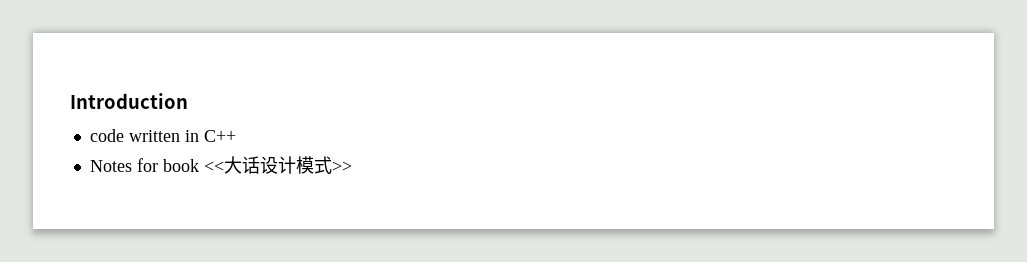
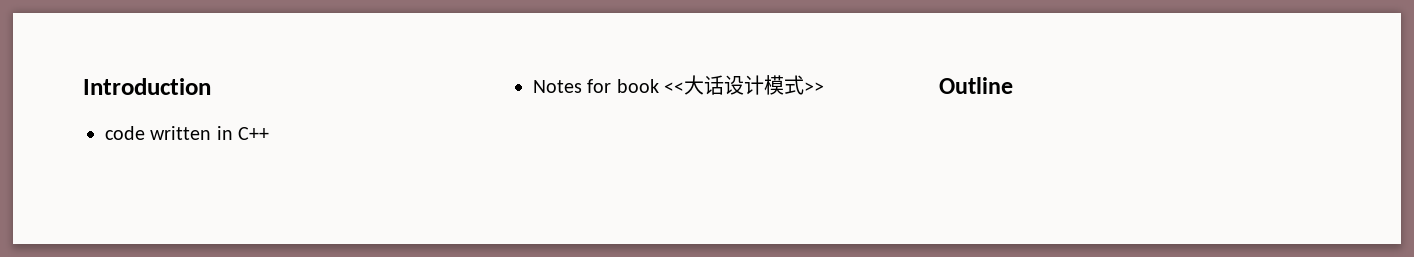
+ Outline

